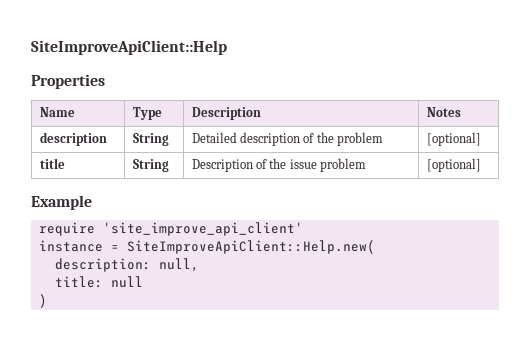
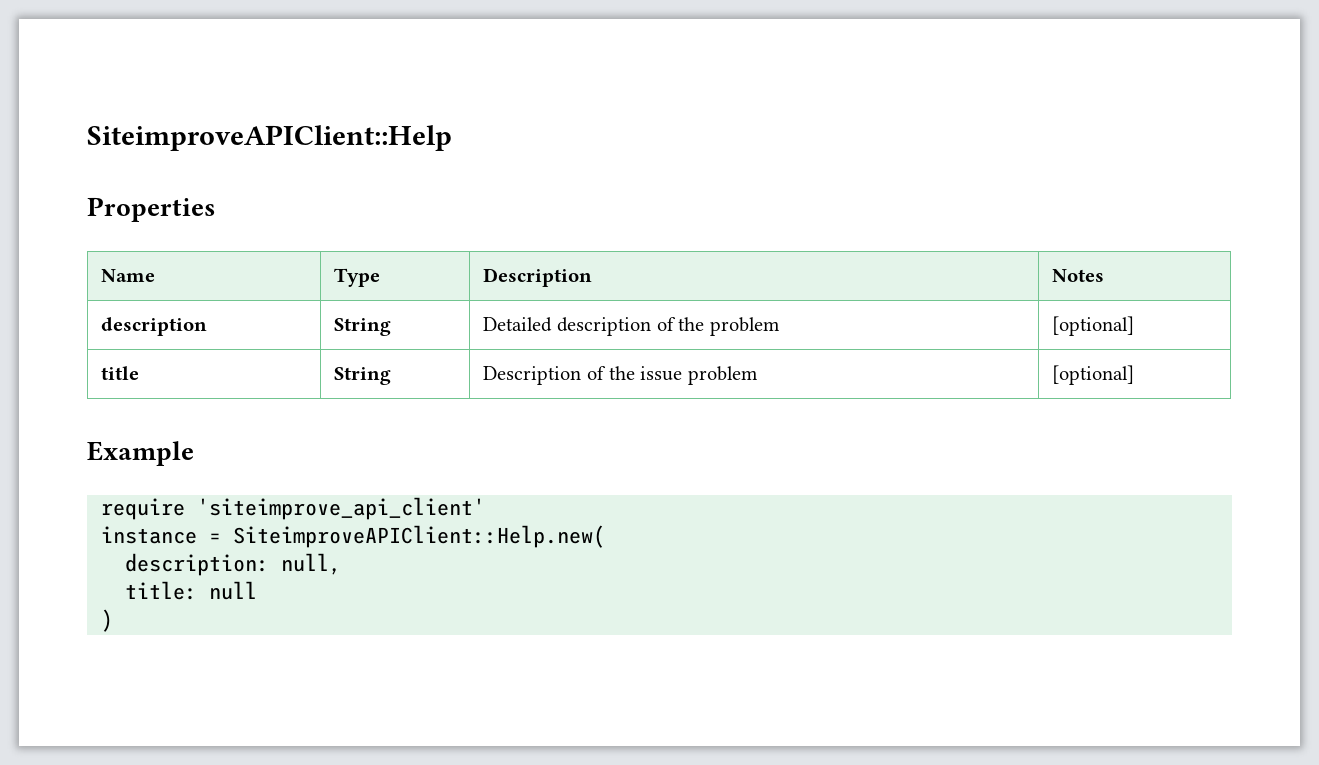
- SiteImproveApiClient::Help
+ SiteimproveAPIClient::Help
- require 'site_improve_api_client'
+ require 'siteimprove_api_client'
- instance = SiteImproveApiClient::Help.new(
+ instance = SiteimproveAPIClient::Help.new(

